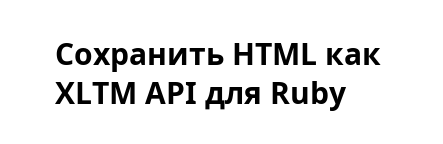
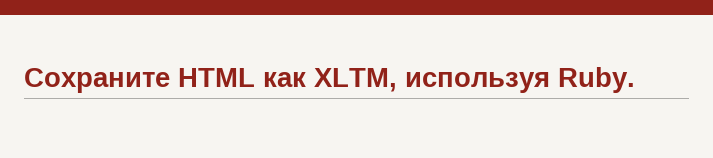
- Сохранить HTML как XLTM API для Ruby
+ Сохраните HTML как XLTM, используя Ruby.

